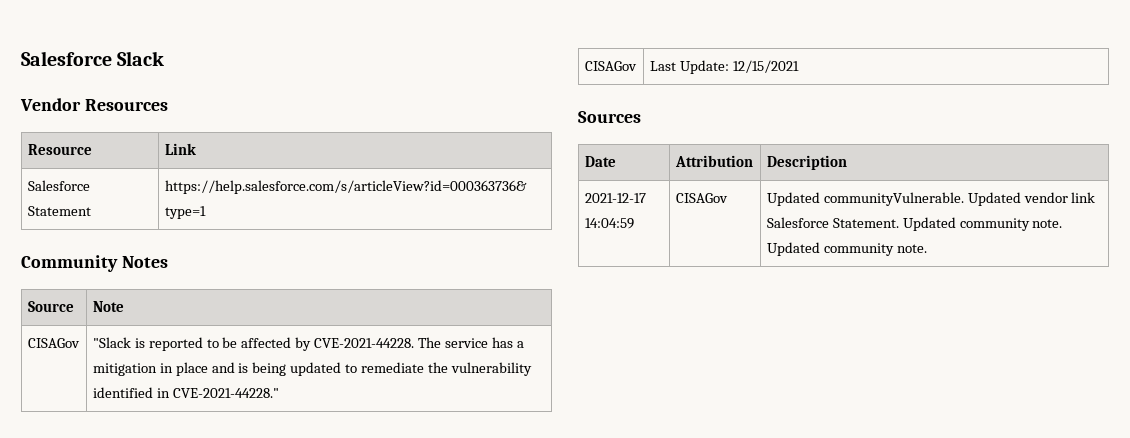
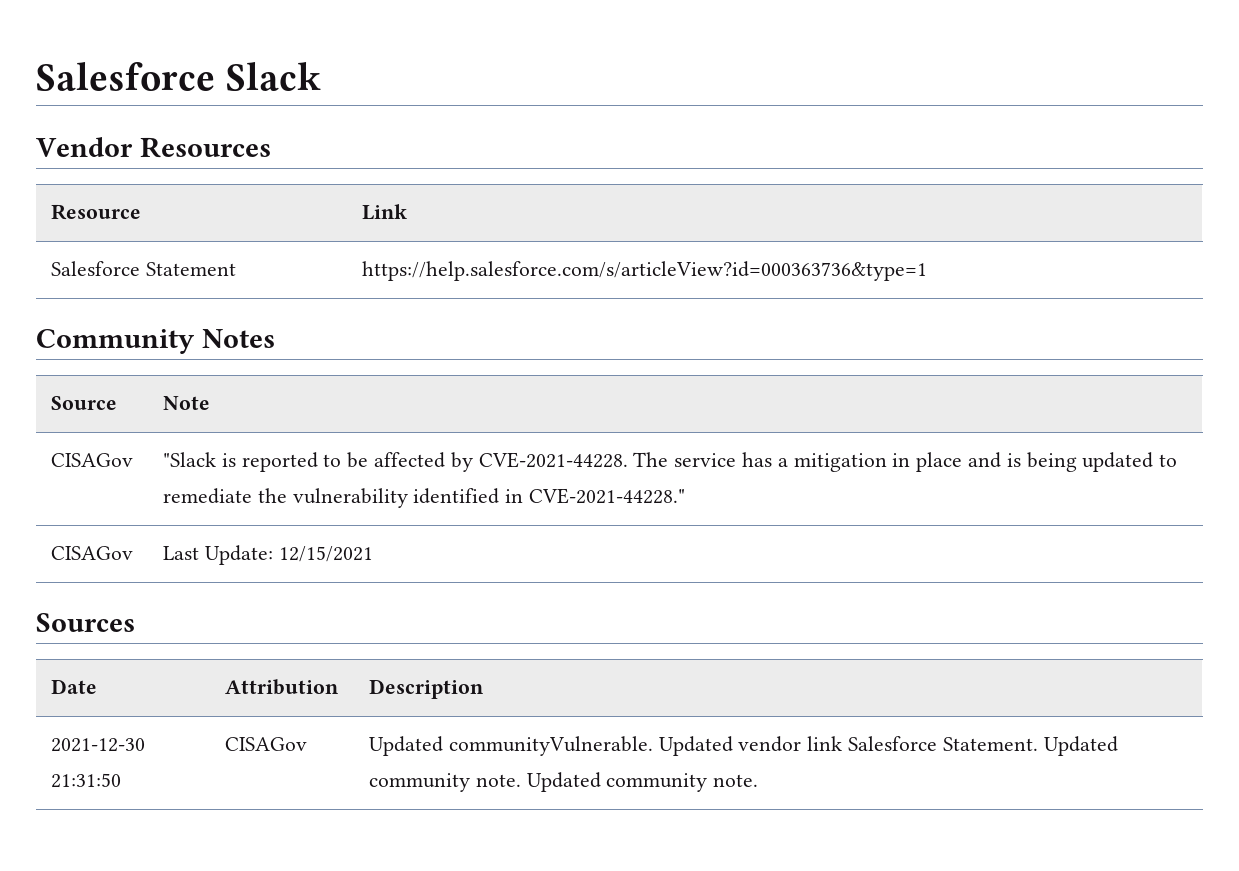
- 2021-12-17 14:04:59 | CISAGov | Updated communityVulnerable. Updated vendor link Salesforce Statement. Updated community note. Updated community note.
+ 2021-12-30 21:31:50 | CISAGov | Updated communityVulnerable. Updated vendor link Salesforce Statement. Updated community note. Updated community note.

